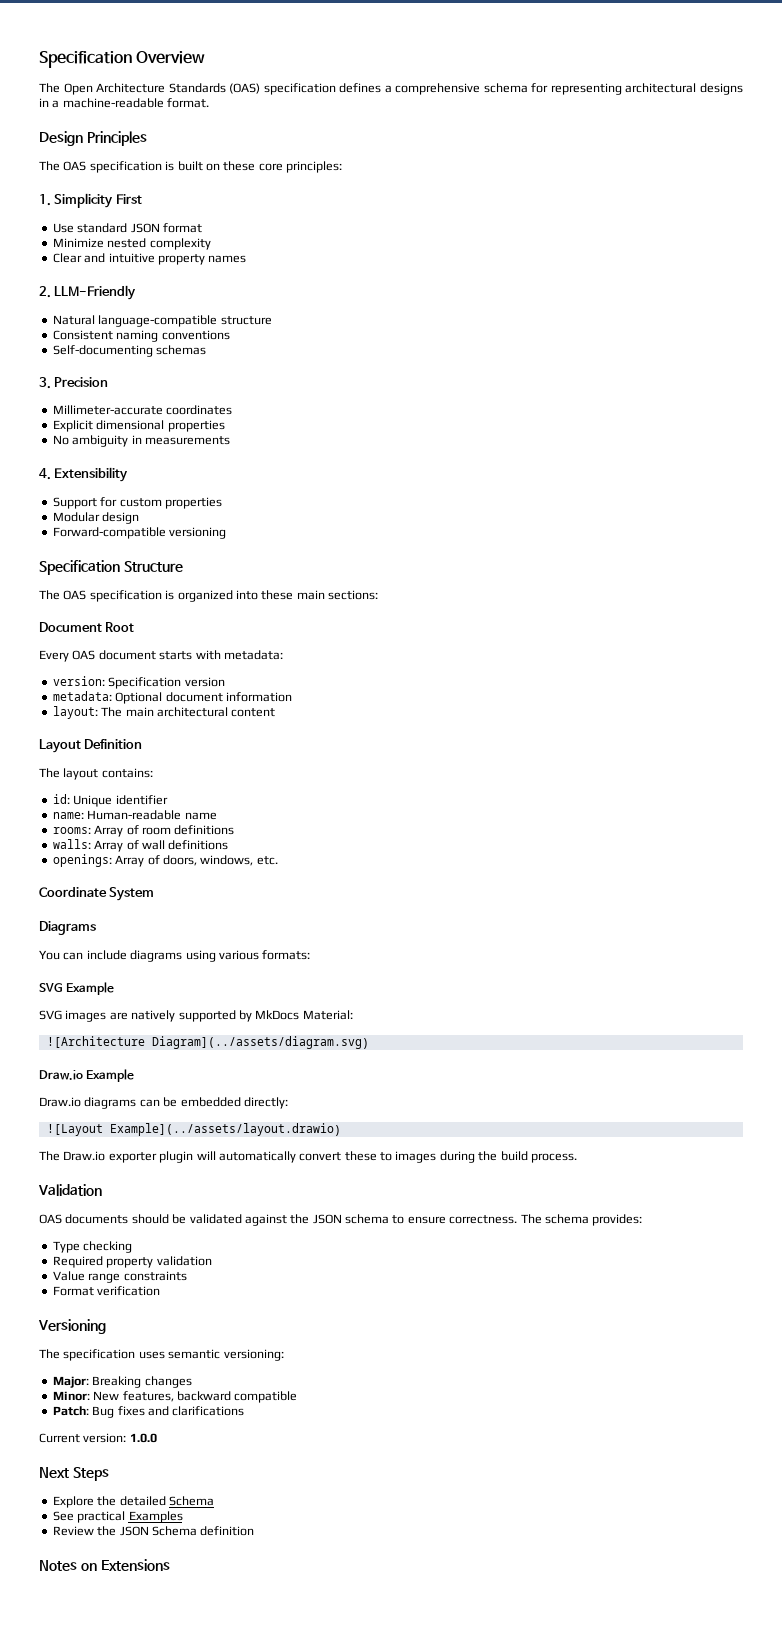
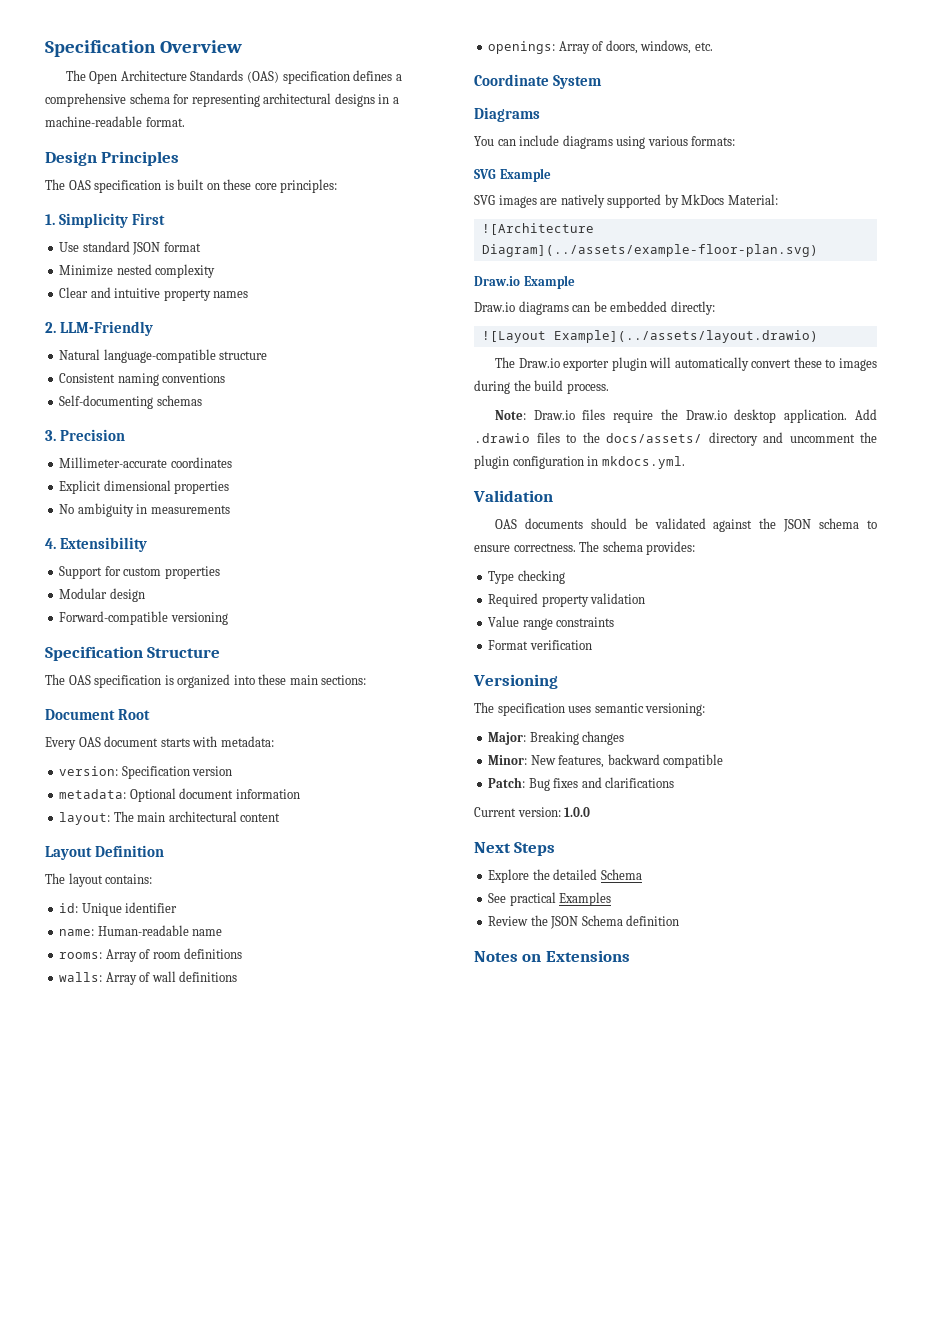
- ![Architecture Diagram](../assets/diagram.svg)
+ ![Architecture Diagram](../assets/example-floor-plan.svg)
+ Note: Draw.io files require the Draw.io desktop application. Add .drawio files to the docs/assets/ directory and uncomment the plugin configuration in mkdocs.yml.

